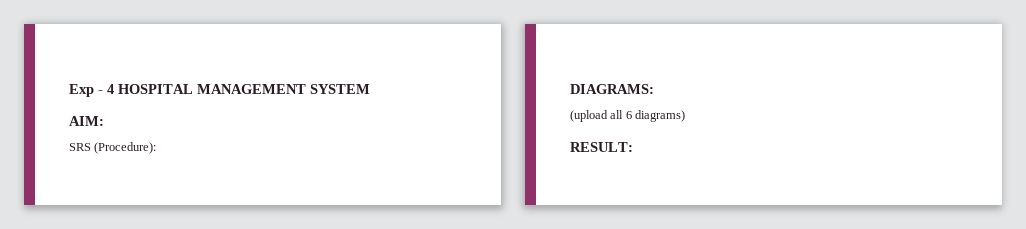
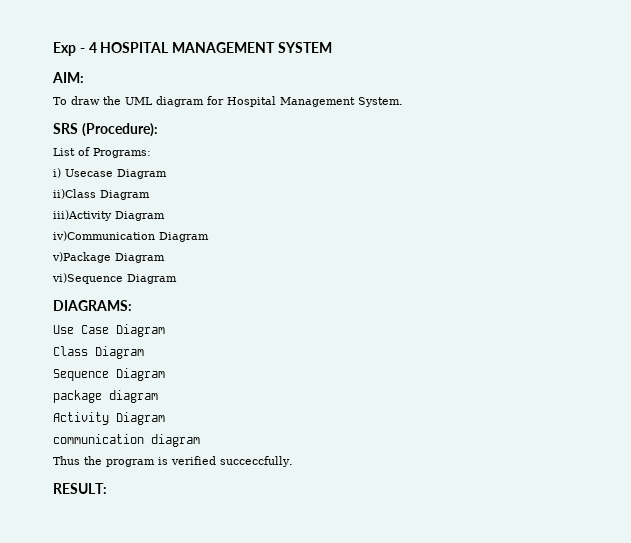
+ To draw the UML diagram for Hospital Management System.
  SRS (Procedure):
+ List of Programs:
+ i) Usecase Diagram
+ ii)Class Diagram
+ iii)Activity Diagram
+ iv)Communication Diagram
+ v)Package Diagram
+ vi)Sequence Diagram
  DIAGRAMS:
- (upload all 6 diagrams)
+ Use Case Diagram
+ Class Diagram
+ Sequence Diagram
+ package diagram
+ Activity Diagram
+ communication diagram
+ Thus the program is verified succeccfully.

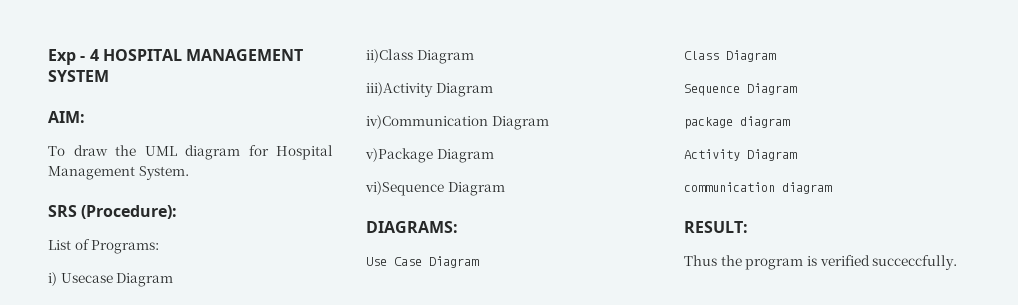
+ RESULT:
- RESULT:

